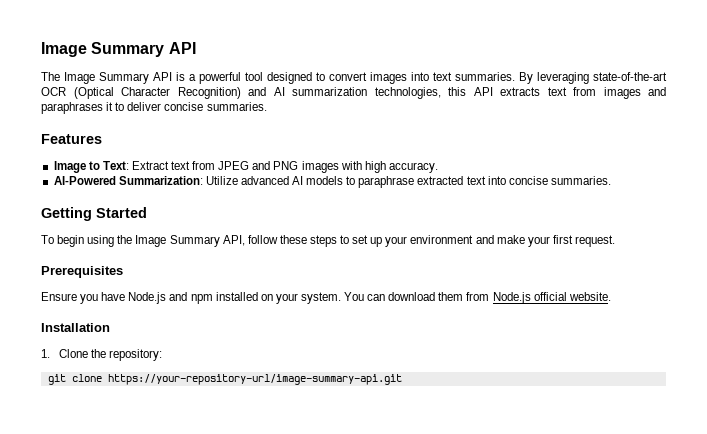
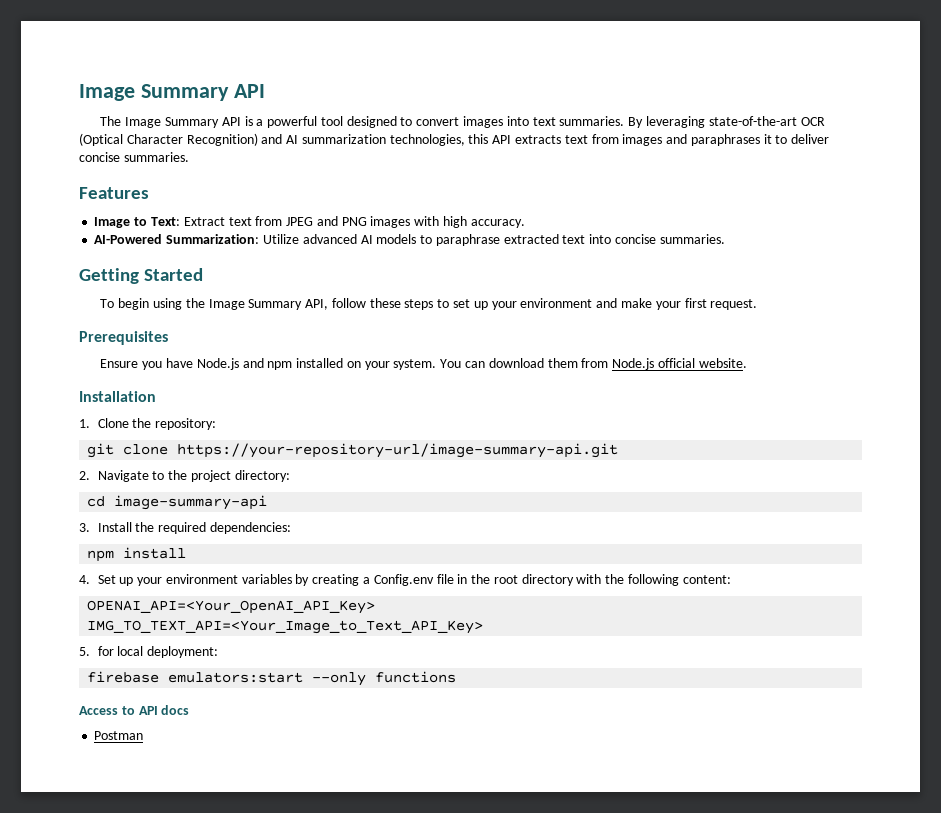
+ 2. Navigate to the project directory:
+ cd image-summary-api
+ 3. Install the required dependencies:
+ npm install
+ 4. Set up your environment variables by creating a Config.env file in the root directory with the following content:
+ OPENAI_API=<Your_OpenAI_API_Key>
+ IMG_TO_TEXT_API=<Your_Image_to_Text_API_Key>
+ 5. for local deployment:
+ firebase emulators:start --only functions
+ Access to API docs
+ Postman

